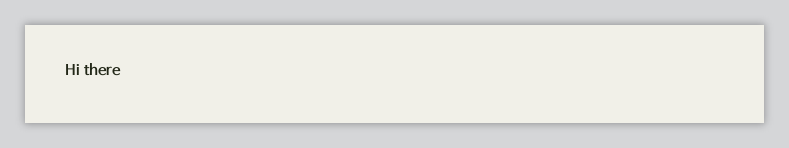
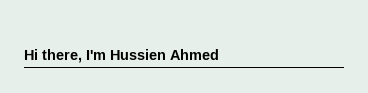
- Hi there
+ Hi there, I'm Hussien Ahmed

